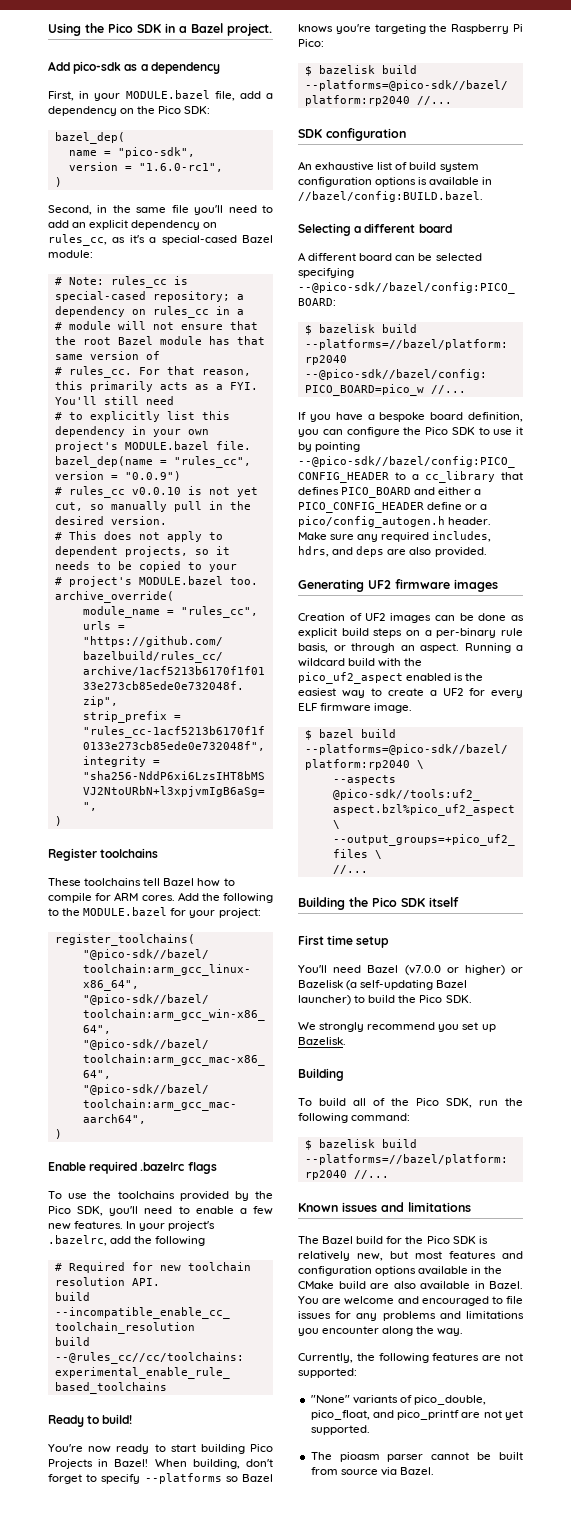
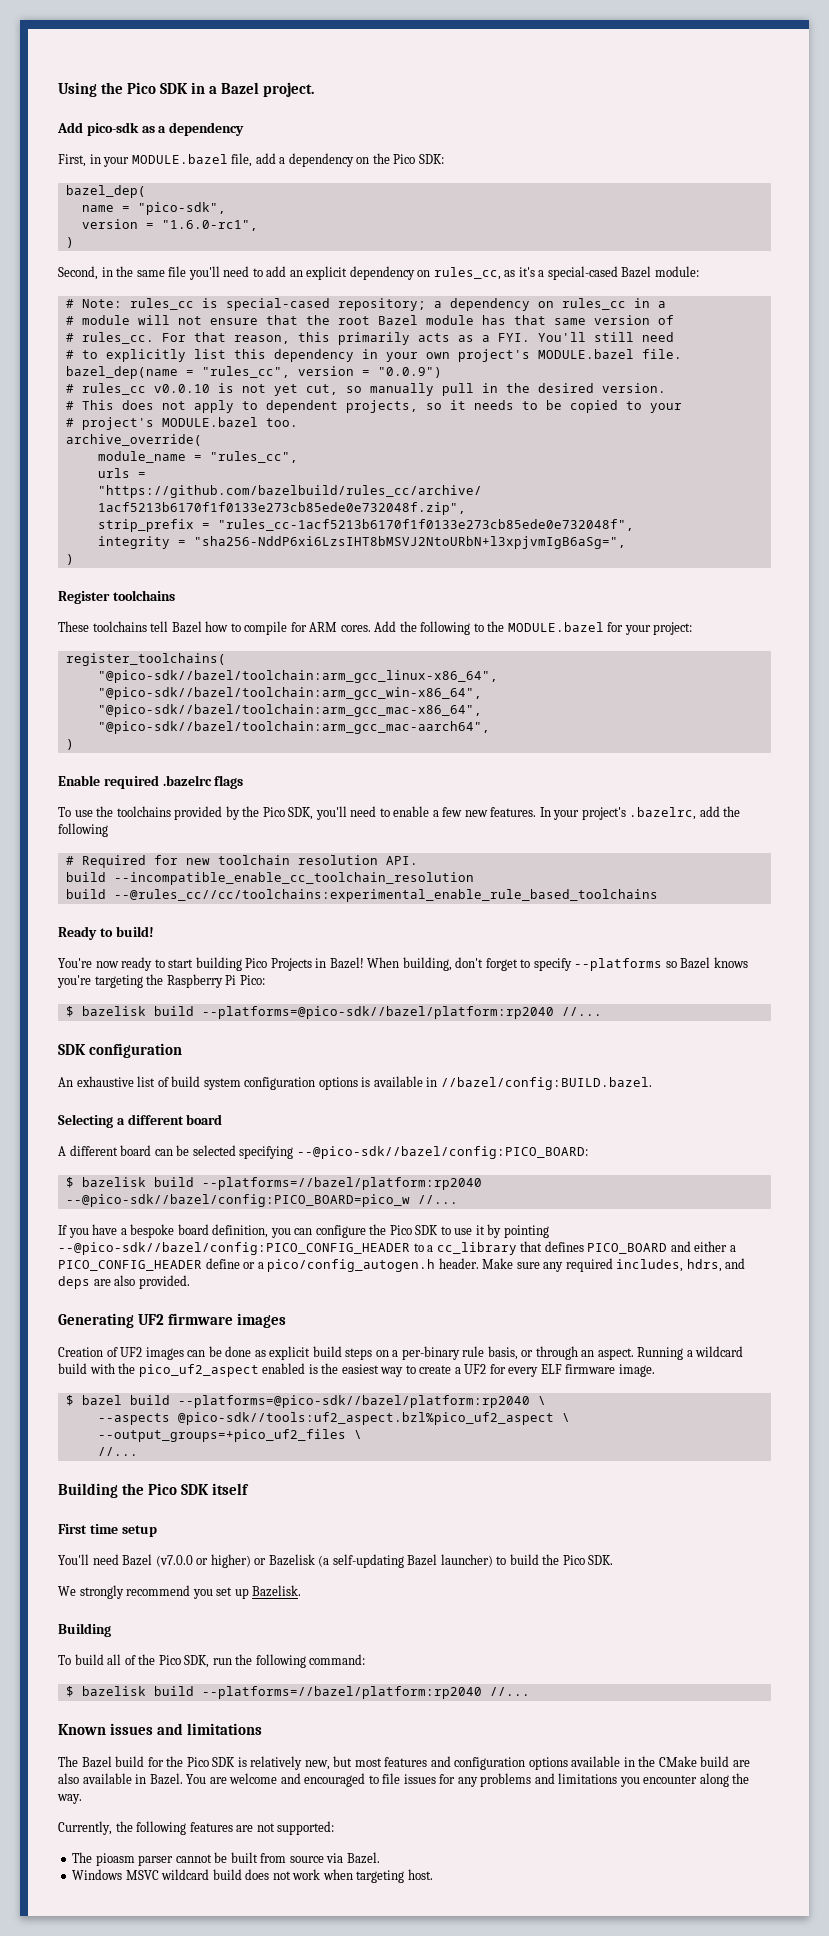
- "None" variants of pico_double, pico_float, and pico_printf are not yet supported.
+ Windows MSVC wildcard build does not work when targeting host.

